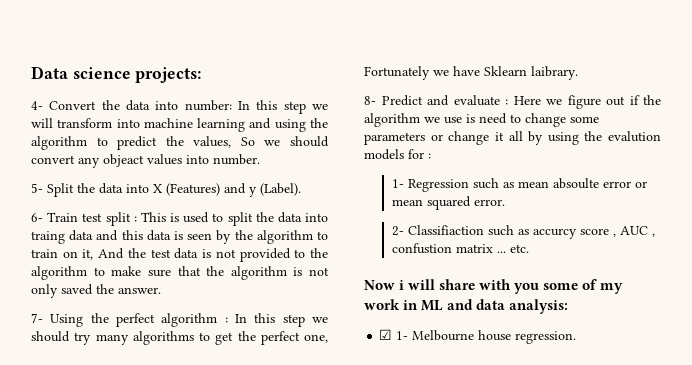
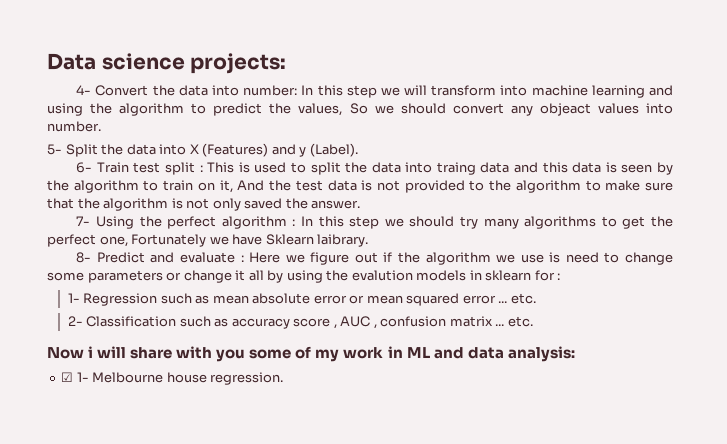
- 8- Predict and evaluate : Here we figure out if the algorithm we use is need to change some parameters or change it all by using the evalution models for :
+ 8- Predict and evaluate : Here we figure out if the algorithm we use is need to change some parameters or change it all by using the evalution models in sklearn for :
- 1- Regression such as mean absoulte error or mean squared error.
+ 1- Regression such as mean absolute error or mean squared error ... etc.
- 2- Classifiaction such as accurcy score , AUC , confustion matrix ... etc.
+ 2- Classification such as accuracy score , AUC , confusion matrix ... etc.

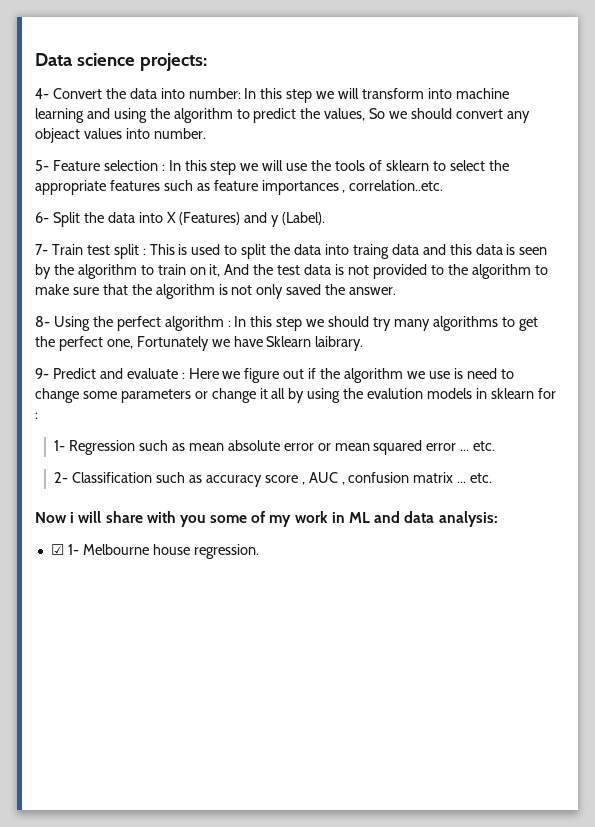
- 5- Split the data into X (Features) and y (Label).
+ 5- Feature selection : In this step we will use the tools of sklearn to select the appropriate features such as feature importances , correlation..etc.
+ 6- Split the data into X (Features) and y (Label).
- 6- Train test split : This is used to split the data into traing data and this data is seen by the algorithm to train on it, And the test data is not provided to the algorithm to make sure that the algorithm is not only saved the answer.
+ 7- Train test split : This is used to split the data into traing data and this data is seen by the algorithm to train on it, And the test data is not provided to the algorithm to make sure that the algorithm is not only saved the answer.
- 7- Using the perfect algorithm : In this step we should try many algorithms to get the perfect one, Fortunately we have Sklearn laibrary.
+ 8- Using the perfect algorithm : In this step we should try many algorithms to get the perfect one, Fortunately we have Sklearn laibrary.
- 8- Predict and evaluate : Here we figure out if the algorithm we use is need to change some parameters or change it all by using the evalution models in sklearn for :
+ 9- Predict and evaluate : Here we figure out if the algorithm we use is need to change some parameters or change it all by using the evalution models in sklearn for :

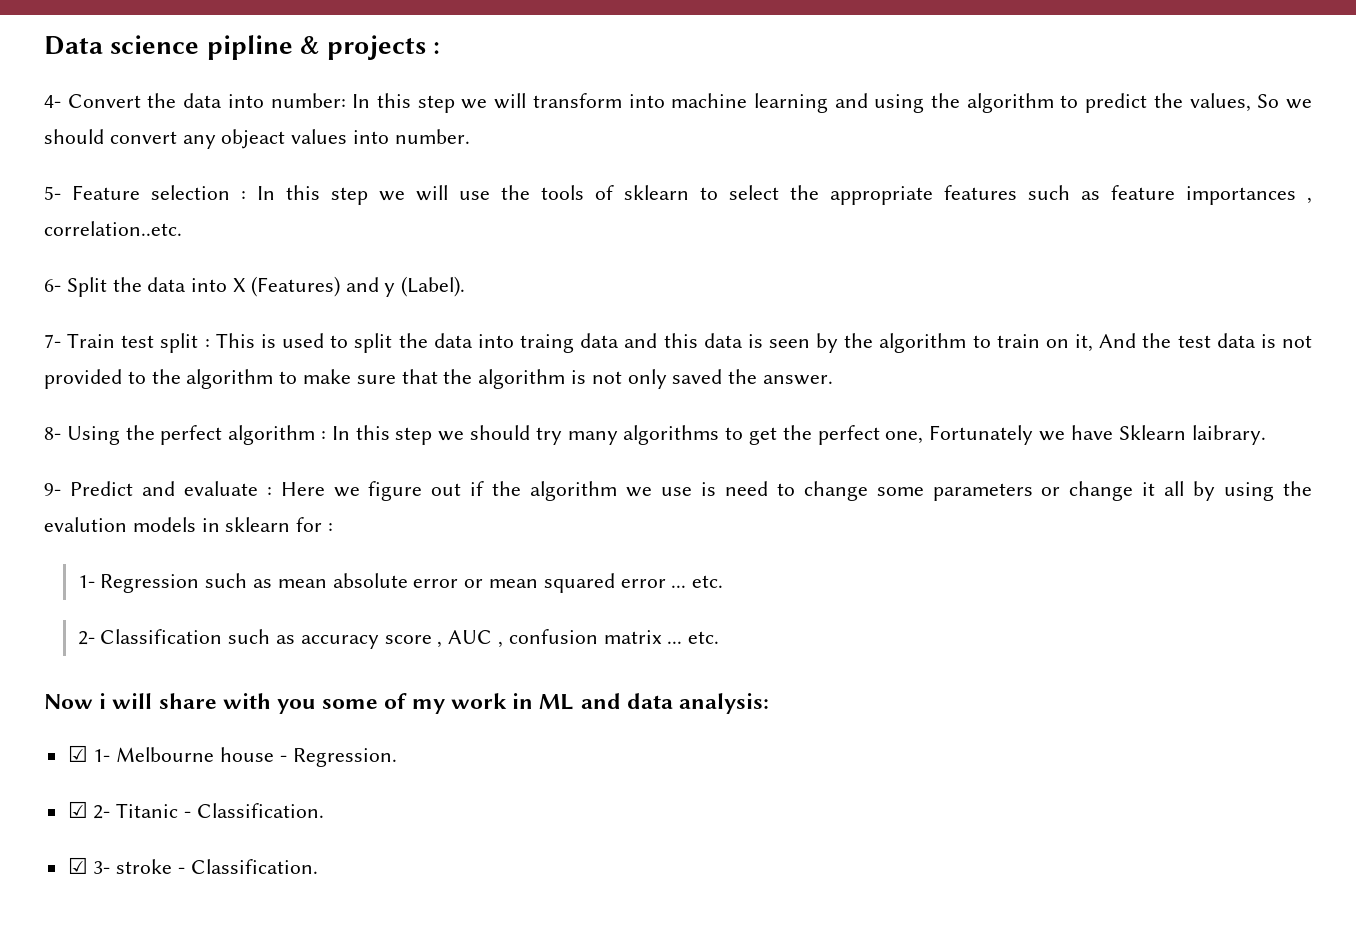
- Data science projects:
+ Data science pipline & projects :
- ☑ 1- Melbourne house regression.
+ ☑ 1- Melbourne house - Regression.
+ ☑ 2- Titanic - Classification.
+ ☑ 3- stroke - Classification.

